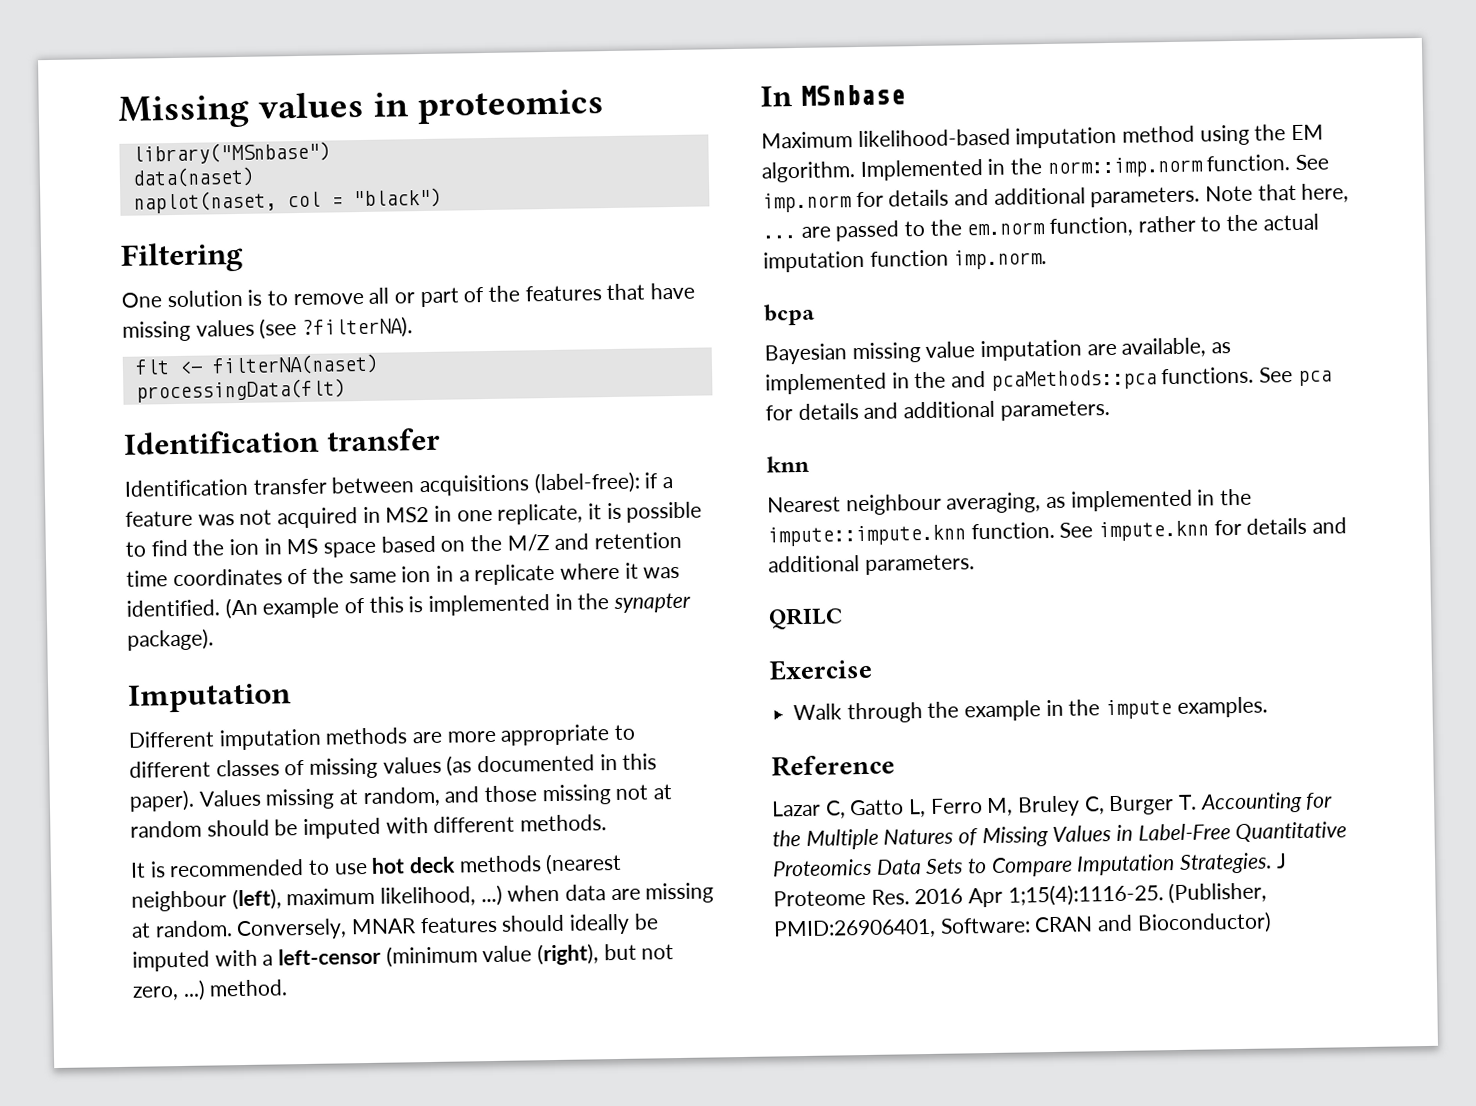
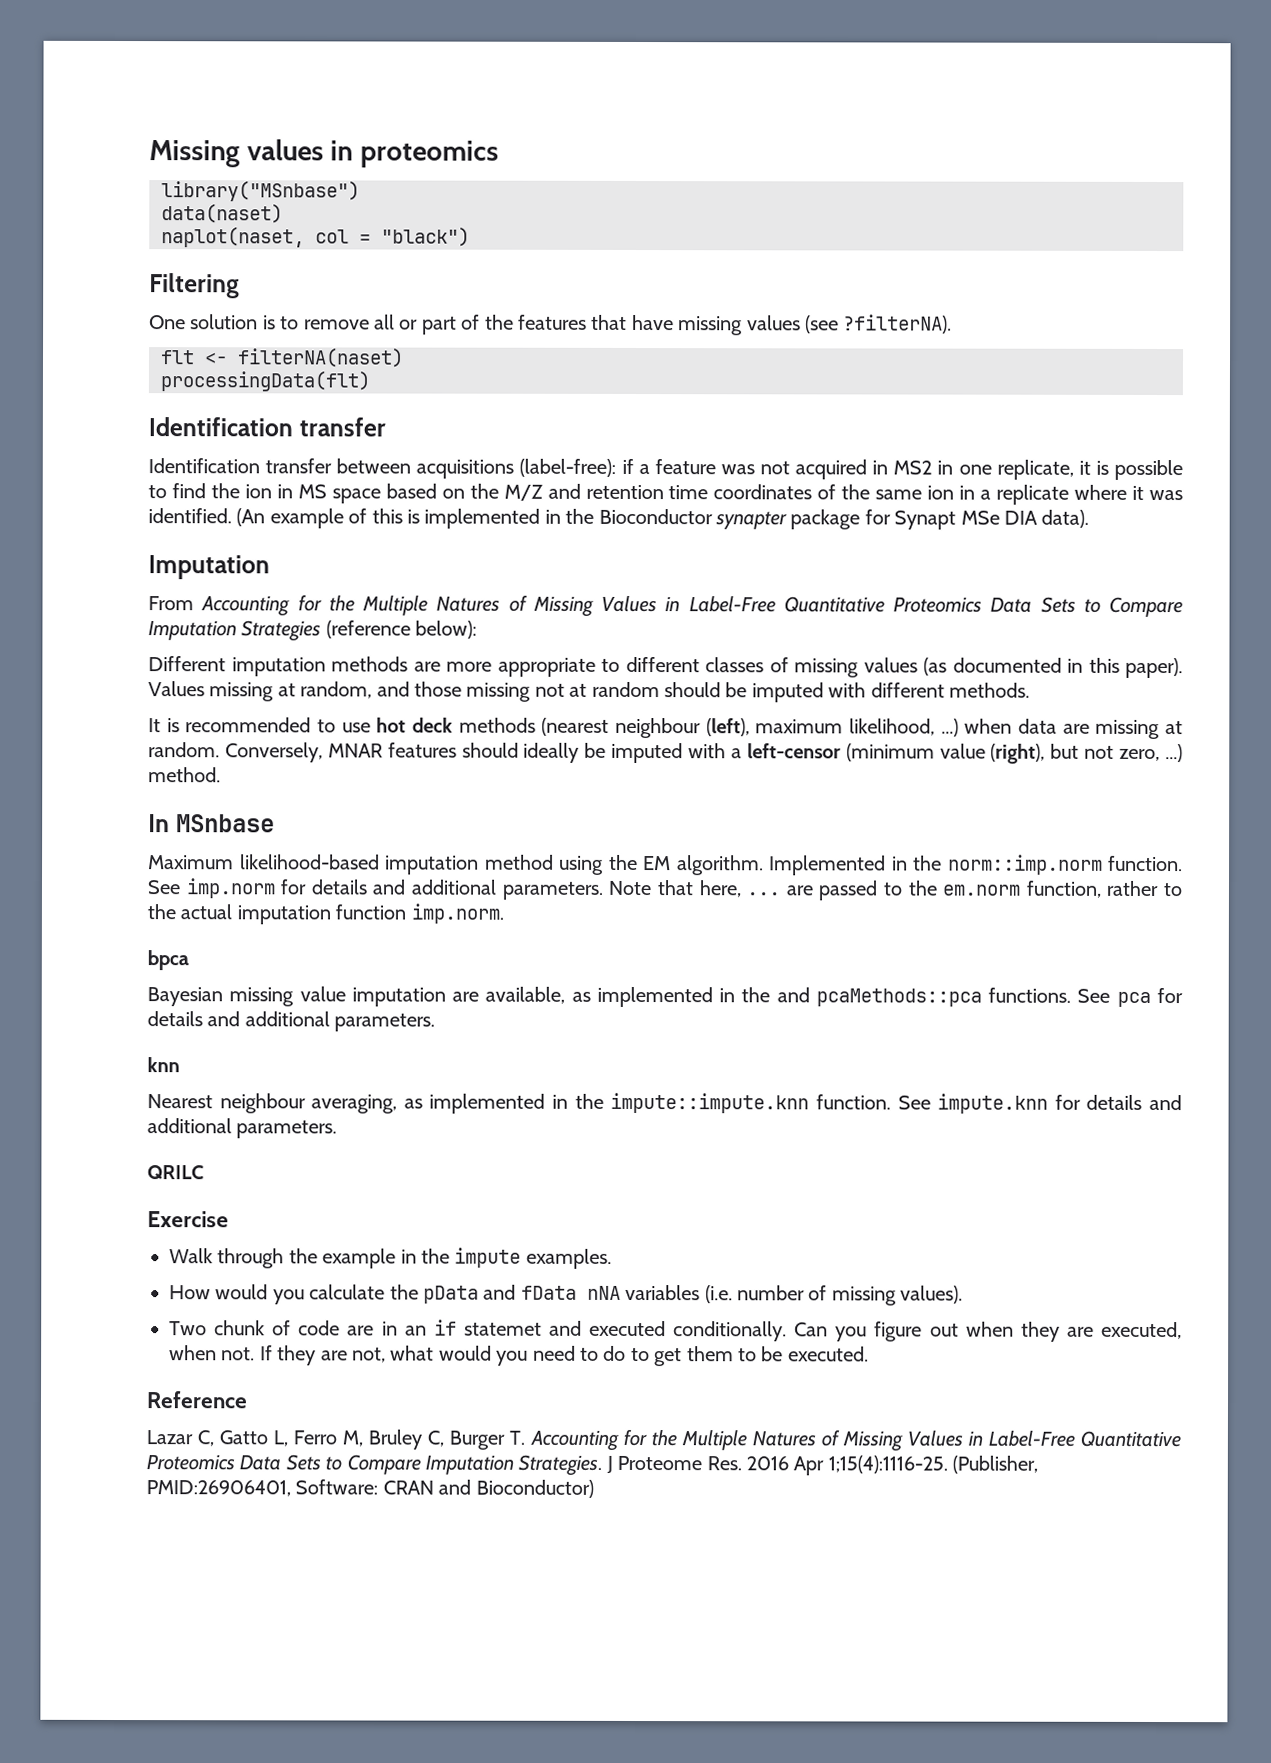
- (An example of this is implemented in the synapter package).
+ (An example of this is implemented in the Bioconductor synapter package for Synapt MSe DIA data).
  Imputation
+ From Accounting for the Multiple Natures of Missing Values in Label-Free Quantitative Proteomics Data Sets to Compare Imputation Strategies (reference below):
- bcpa
+ bpca
+ How would you calculate the pData and fData nNA variables (i.e. number of missing values).
+ Two chunk of code are in an if statemet and executed conditionally. Can you figure out when they are executed, when not. If they are not, what would you need to do to get them to be executed.

